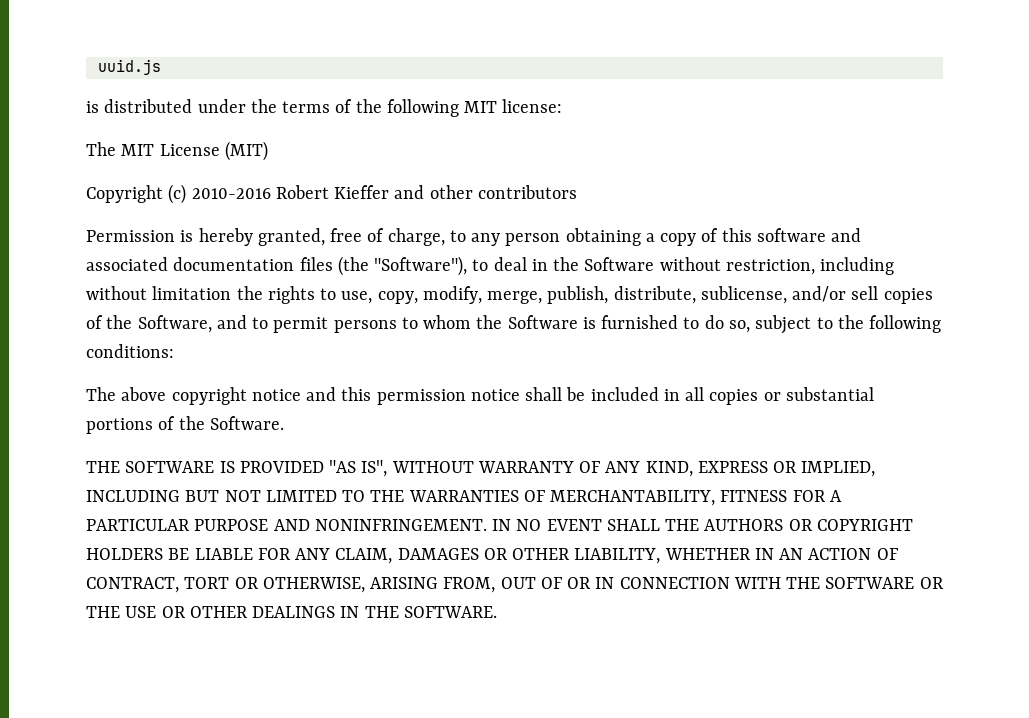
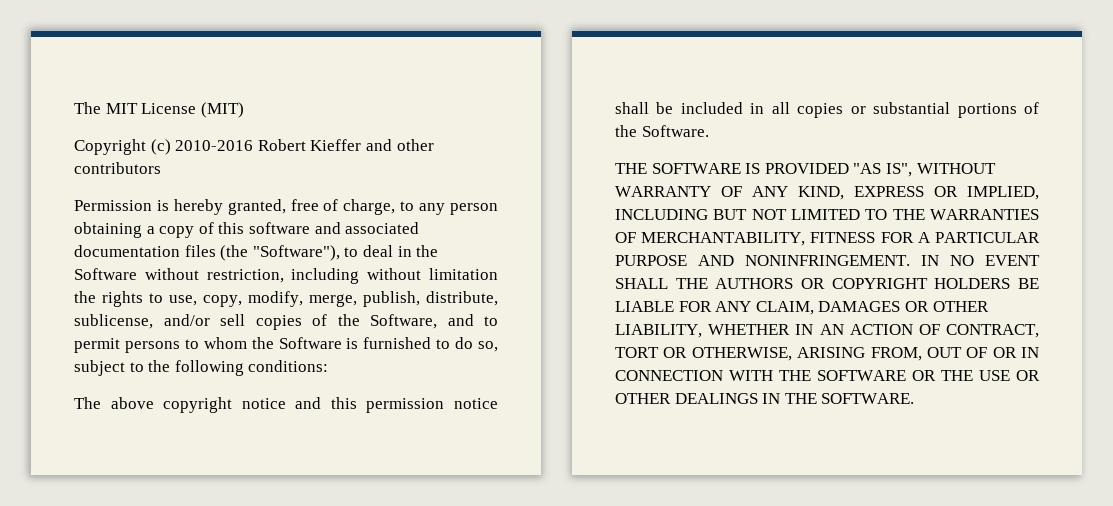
- uuid.js
- is distributed under the terms of the following MIT license:

